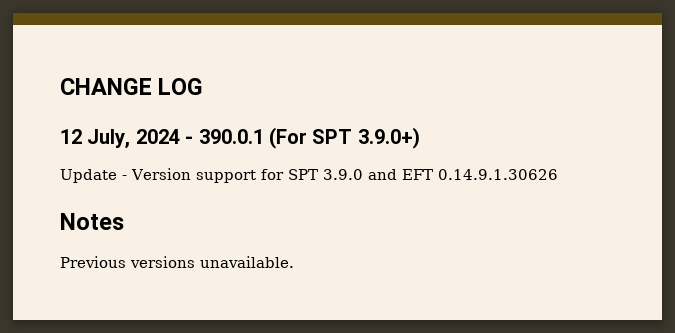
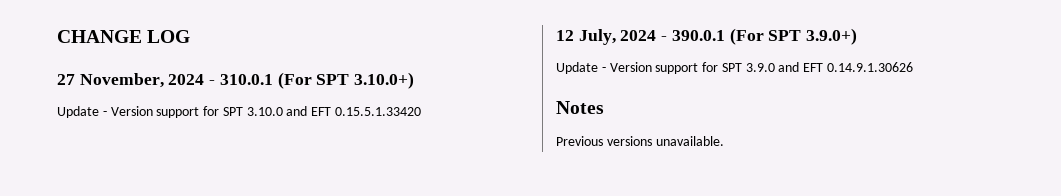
+ 27 November, 2024 - 310.0.1 (For SPT 3.10.0+)
+ Update - Version support for SPT 3.10.0 and EFT 0.15.5.1.33420

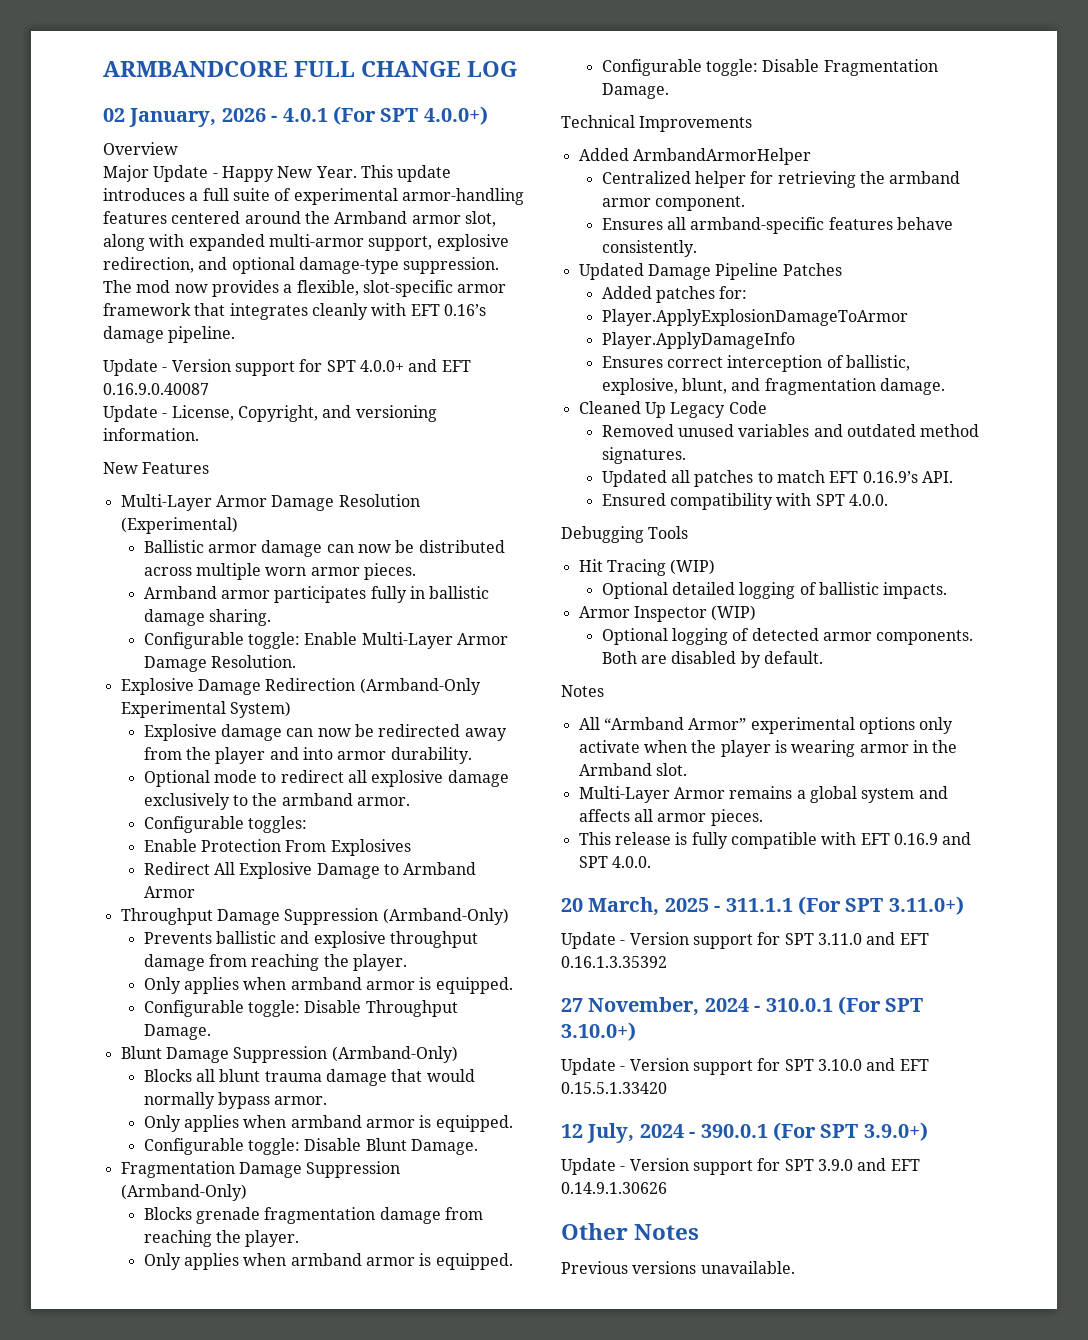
- CHANGE LOG
+ ARMBANDCORE FULL CHANGE LOG
+ 02 January, 2026 - 4.0.1 (For SPT 4.0.0+)
+ Overview
+ Major Update - Happy New Year. This update introduces a full suite of experimental armor‑handling features centered around the Armband armor slot, along with expanded multi‑armor support, explosive redirection, and optional damage‑type suppression. The mod now provides a flexible, slot‑specific armor framework that integrates cleanly with EFT 0.16’s damage pipeline.
+ Update - Version support for SPT 4.0.0+ and EFT 0.16.9.0.40087
+ Update - License, Copyright, and versioning information.
+ New Features
+ Multi‑Layer Armor Damage Resolution (Experimental)
+ Ballistic armor damage can now be distributed across multiple worn armor pieces.
+ Armband armor participates fully in ballistic damage sharing.
+ Configurable toggle: Enable Multi-Layer Armor Damage Resolution.
+ Explosive Damage Redirection (Armband‑Only Experimental System)
+ Explosive damage can now be redirected away from the player and into armor durability.
+ Optional mode to redirect all explosive damage exclusively to the armband armor.
+ Configurable toggles:
+ Enable Protection From Explosives
+ Redirect All Explosive Damage to Armband Armor
+ Throughput Damage Suppression (Armband‑Only)
+ Prevents ballistic and explosive throughput damage from reaching the player.
+ Only applies when armband armor is equipped.
+ Configurable toggle: Disable Throughput Damage.
+ Blunt Damage Suppression (Armband‑Only)
+ Blocks all blunt trauma damage that would normally bypass armor.
+ Only applies when armband armor is equipped.
+ Configurable toggle: Disable Blunt Damage.
+ Fragmentation Damage Suppression (Armband‑Only)
+ Blocks grenade fragmentation damage from reaching the player.
+ Only applies when armband armor is equipped.
+ Configurable toggle: Disable Fragmentation Damage.
+ Technical Improvements
+ Added ArmbandArmorHelper
+ Centralized helper for retrieving the armband armor component.
+ Ensures all armband‑specific features behave consistently.
+ Updated Damage Pipeline Patches
+ Added patches for:
+ Player.ApplyExplosionDamageToArmor
+ Player.ApplyDamageInfo
+ Ensures correct interception of ballistic, explosive, blunt, and fragmentation damage.
+ Cleaned Up Legacy Code
+ Removed unused variables and outdated method signatures.
+ Updated all patches to match EFT 0.16.9’s API.
+ Ensured compatibility with SPT 4.0.0.
+ Debugging Tools
+ Hit Tracing (WIP)
+ Optional detailed logging of ballistic impacts.
+ Armor Inspector (WIP)
+ Optional logging of detected armor components. Both are disabled by default.
+ Notes
+ All “Armband Armor” experimental options only activate when the player is wearing armor in the Armband slot.
+ Multi‑Layer Armor remains a global system and affects all armor pieces.
+ This release is fully compatible with EFT 0.16.9 and SPT 4.0.0.
+ 20 March, 2025 - 311.1.1 (For SPT 3.11.0+)
+ Update - Version support for SPT 3.11.0 and EFT 0.16.1.3.35392
- Notes
+ Other Notes

